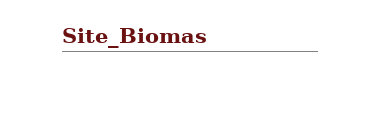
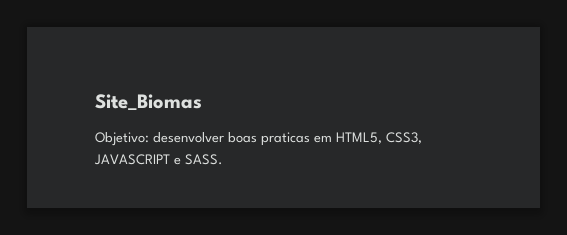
+ Objetivo: desenvolver boas praticas em HTML5, CSS3, JAVASCRIPT e SASS.

